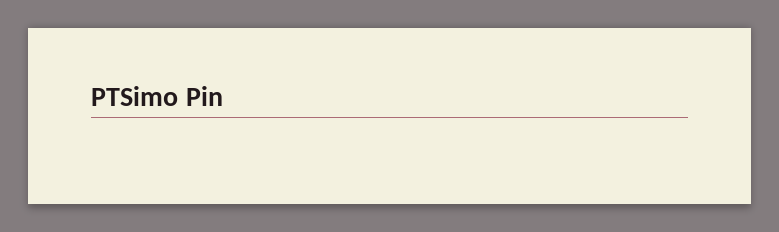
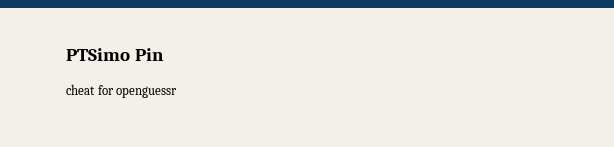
+ cheat for openguessr

